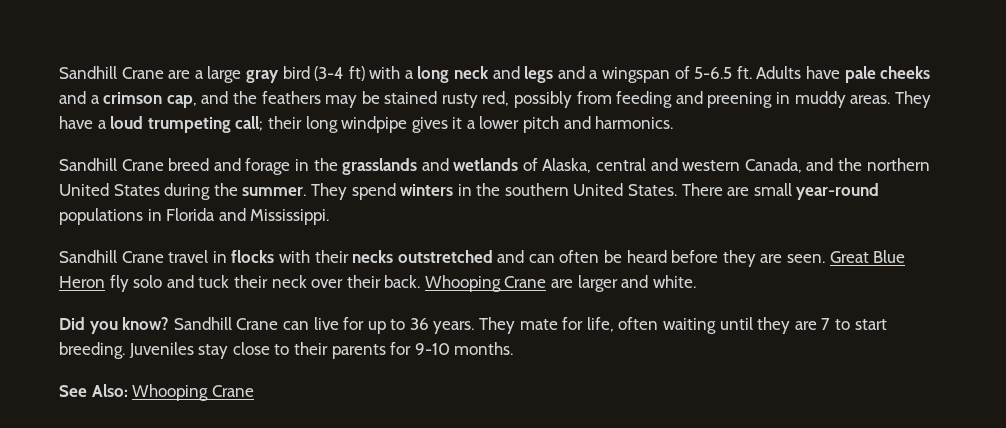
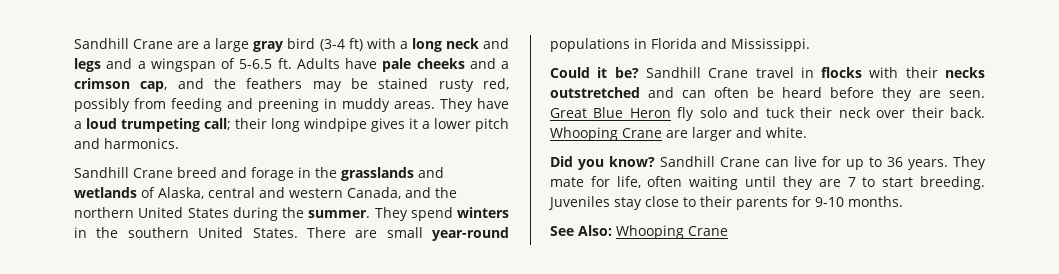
+ Could it be?

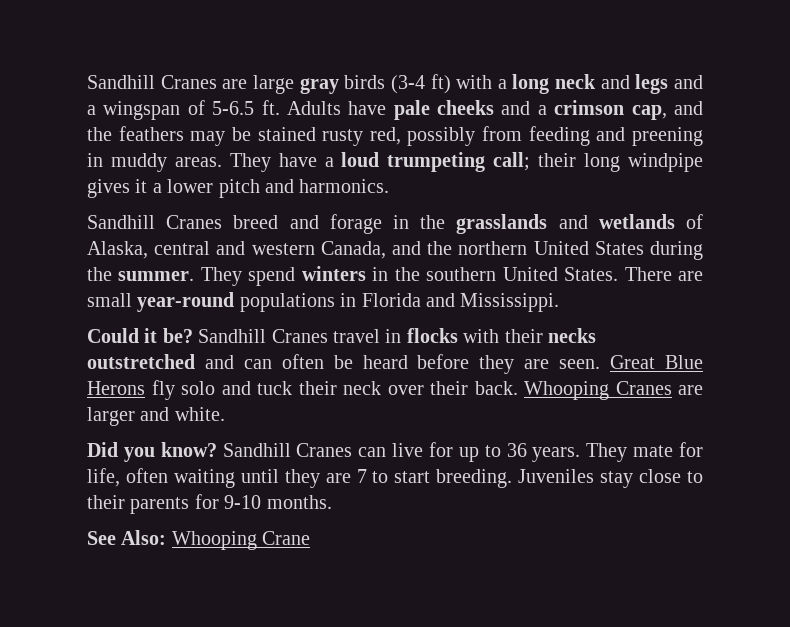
- Sandhill Crane are a large gray bird (3-4 ft) with a long neck and legs and a wingspan of 5-6.5 ft.
+ Sandhill Cranes are large gray birds (3-4 ft) with a long neck and legs and a wingspan of 5-6.5 ft.
- Sandhill Crane breed and forage in the grasslands and wetlands of Alaska, central and western Canada, and the northern United States during the summer.
+ Sandhill Cranes breed and forage in the grasslands and wetlands of Alaska, central and western Canada, and the northern United States during the summer.
- Sandhill Crane travel in flocks with their necks outstretched and can often be heard before they are seen.
+ Sandhill Cranes travel in flocks with their necks outstretched and can often be heard before they are seen.
- Great Blue Heron fly solo and tuck their neck over their back.
+ Great Blue Herons fly solo and tuck their neck over their back.
- Whooping Crane are larger and white.
+ Whooping Cranes are larger and white.
- Sandhill Crane can live for up to 36 years.
+ Sandhill Cranes can live for up to 36 years.

